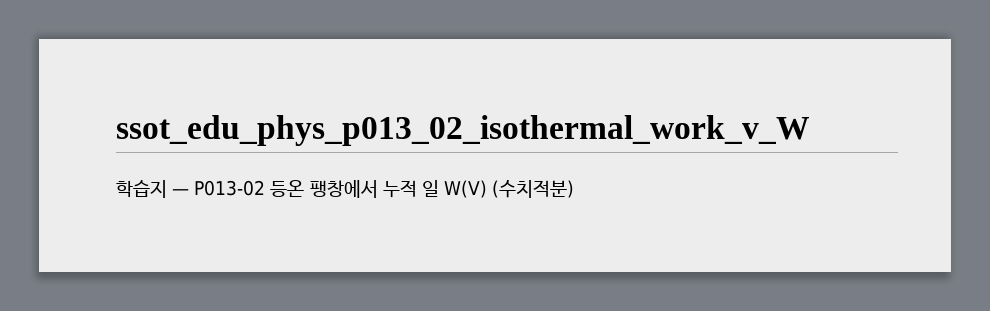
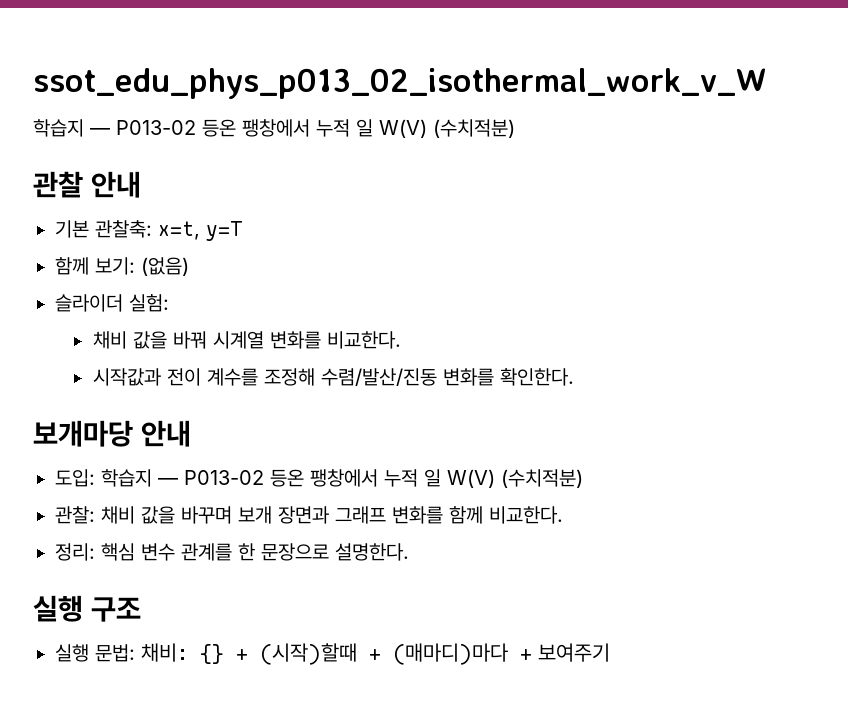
+ 관찰 안내
+ 기본 관찰축: x=t, y=T
+ 함께 보기: (없음)
+ 슬라이더 실험:
+ 채비 값을 바꿔 시계열 변화를 비교한다.
+ 시작값과 전이 계수를 조정해 수렴/발산/진동 변화를 확인한다.
+ 보개마당 안내
+ 도입: 학습지 — P013-02 등온 팽창에서 누적 일 W(V) (수치적분)
+ 관찰: 채비 값을 바꾸며 보개 장면과 그래프 변화를 함께 비교한다.
+ 정리: 핵심 변수 관계를 한 문장으로 설명한다.
+ 실행 구조
+ 실행 문법: 채비: {} + (시작)할때 + (매마디)마다 + 보여주기

